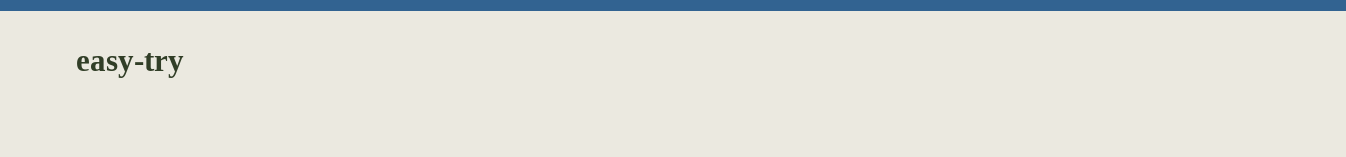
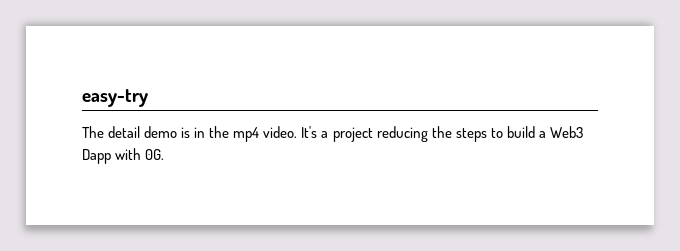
+ The detail demo is in the mp4 video. It's a project reducing the steps to build a Web3 Dapp with 0G.

